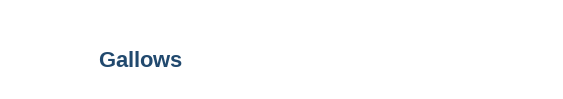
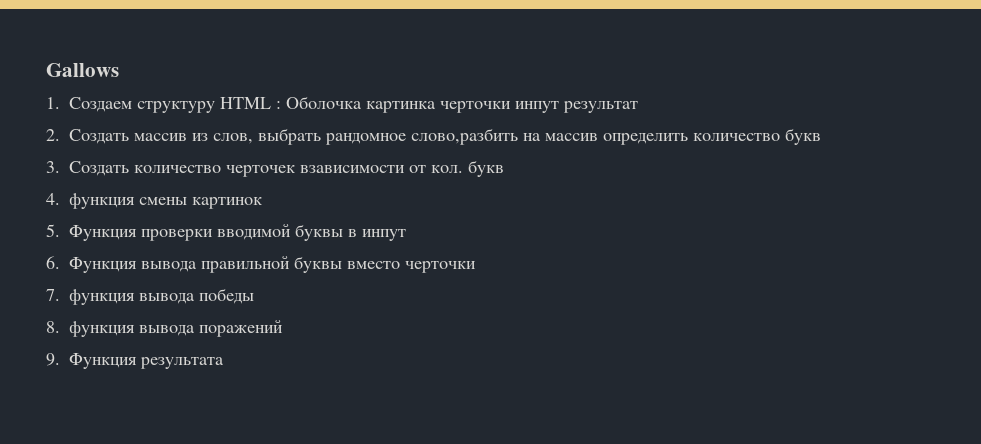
+ 1. Создаем структуру HTML : Оболочка картинка черточки инпут результат
+ 2. Создать массив из слов, выбрать рандомное слово,разбить на массив определить количество букв
+ 3. Создать количество черточек взависимости от кол. букв
+ 4. функция смены картинок
+ 5. Функция проверки вводимой буквы в инпут
+ 6. Функция вывода правильной буквы вместо черточки
+ 7. функция вывода победы
+ 8. функция вывода поражений
+ 9. Функция результата

